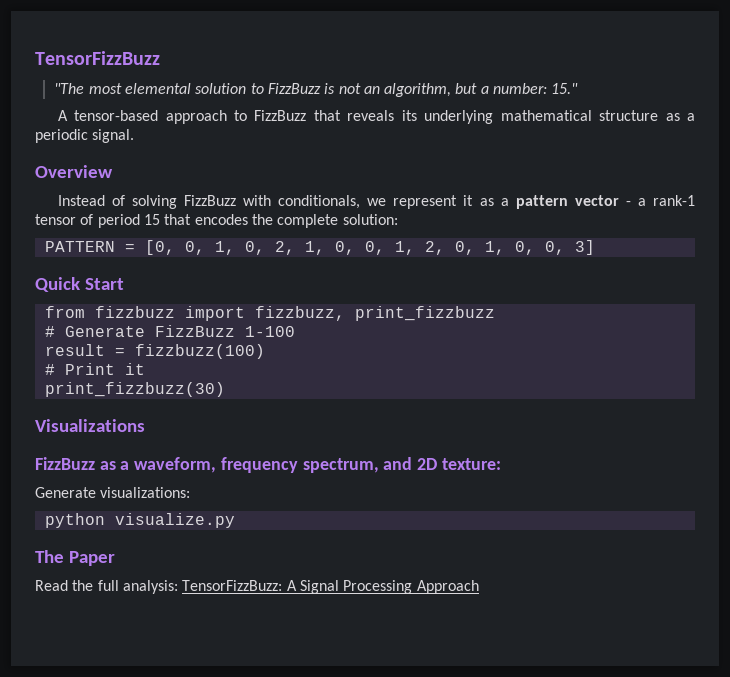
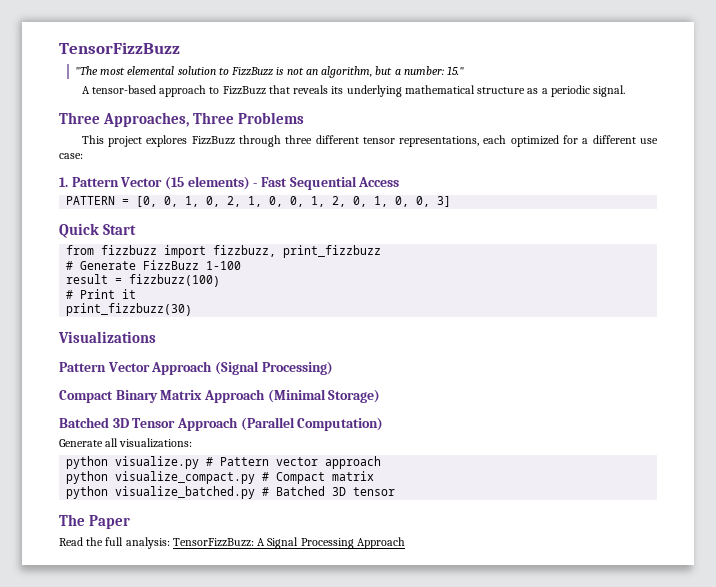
- Overview
- Instead of solving FizzBuzz with conditionals, we represent it as a pattern vector - a rank-1 tensor of period 15 that encodes the complete solution:
+ Three Approaches, Three Problems
+ This project explores FizzBuzz through three different tensor representations, each optimized for a different use case:
+ 1. Pattern Vector (15 elements) - Fast Sequential Access
- FizzBuzz as a waveform, frequency spectrum, and 2D texture:
- Generate visualizations:
+ Pattern Vector Approach (Signal Processing)
+ Compact Binary Matrix Approach (Minimal Storage)
+ Batched 3D Tensor Approach (Parallel Computation)
+ Generate all visualizations:
- python visualize.py
+ python visualize.py # Pattern vector approach
+ python visualize_compact.py # Compact matrix
+ python visualize_batched.py # Batched 3D tensor

